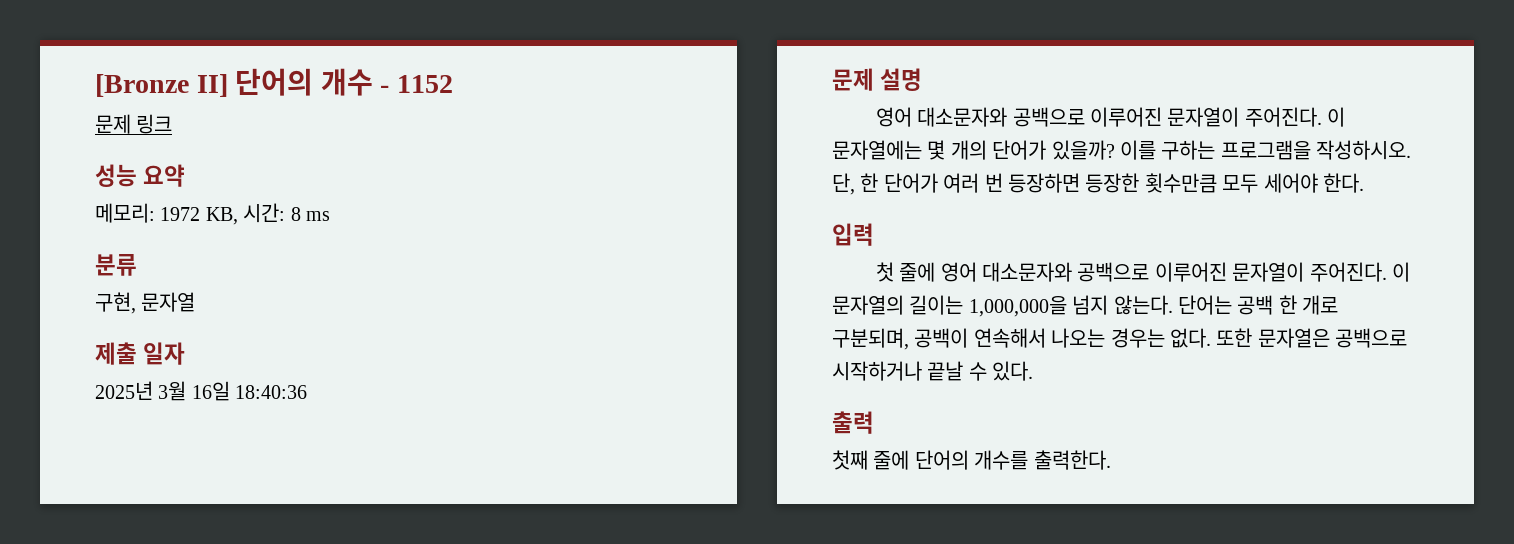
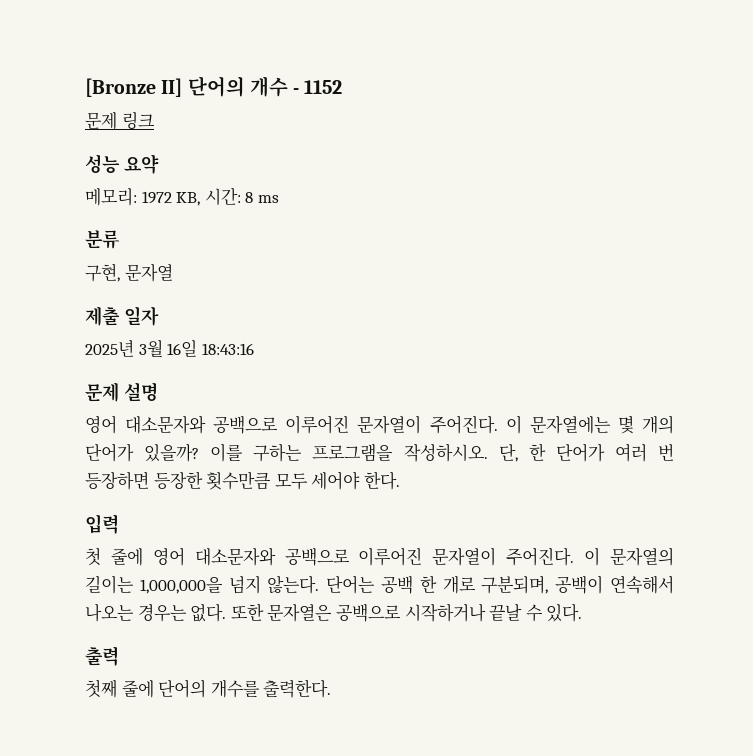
- 2025년 3월 16일 18:40:36
+ 2025년 3월 16일 18:43:16

